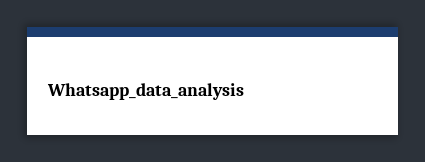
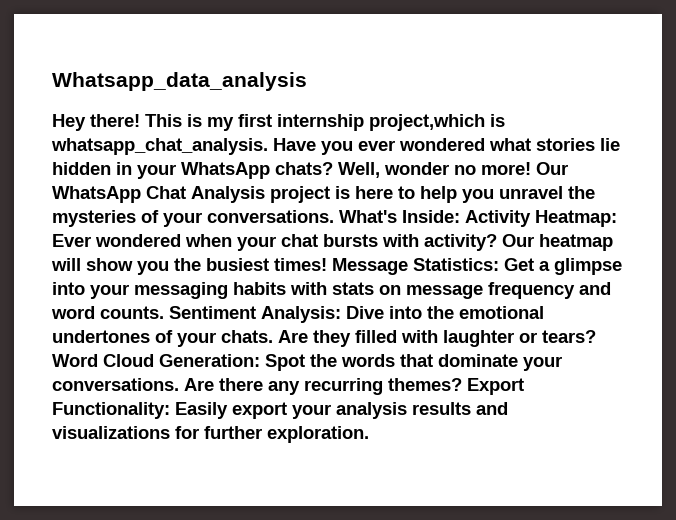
+ Hey there! This is my first internship project,which is whatsapp_chat_analysis. Have you ever wondered what stories lie hidden in your WhatsApp chats? Well, wonder no more! Our WhatsApp Chat Analysis project is here to help you unravel the mysteries of your conversations. What's Inside: Activity Heatmap: Ever wondered when your chat bursts with activity? Our heatmap will show you the busiest times! Message Statistics: Get a glimpse into your messaging habits with stats on message frequency and word counts. Sentiment Analysis: Dive into the emotional undertones of your chats. Are they filled with laughter or tears? Word Cloud Generation: Spot the words that dominate your conversations. Are there any recurring themes? Export Functionality: Easily export your analysis results and visualizations for further exploration.

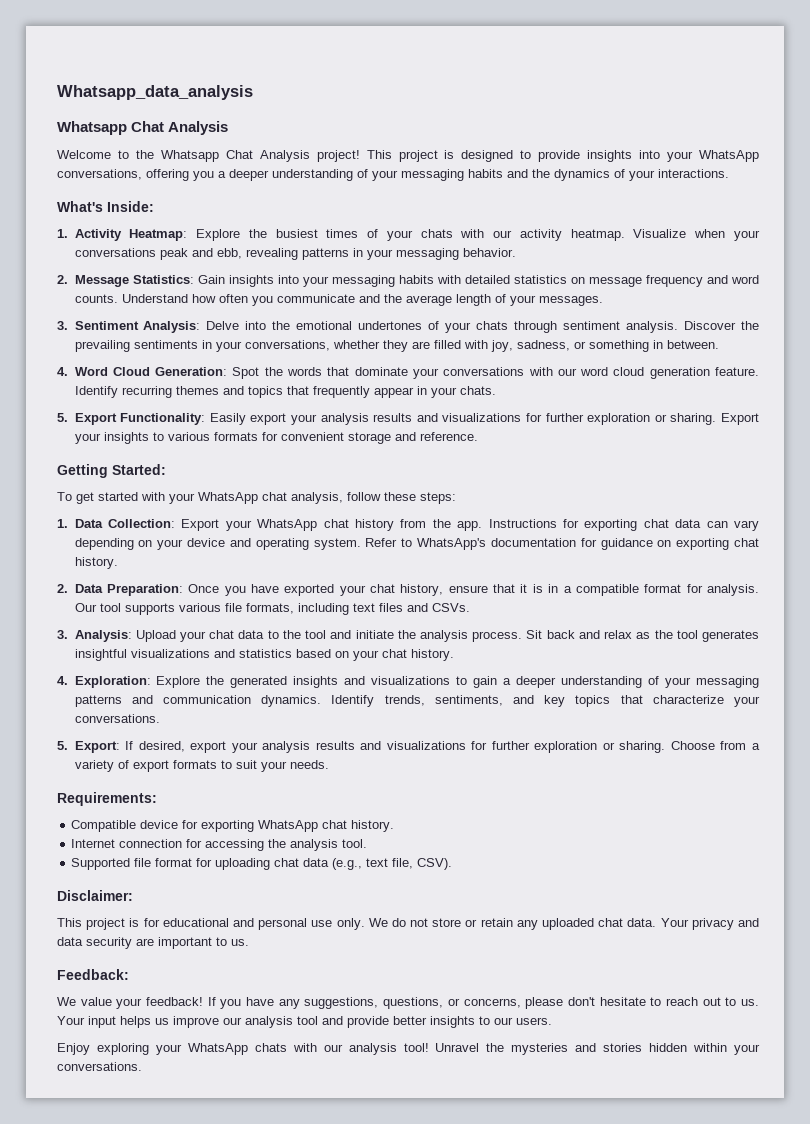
  Whatsapp_data_analysis
- Hey there! This is my first internship project,which is whatsapp_chat_analysis. Have you ever wondered what stories lie hidden in your WhatsApp chats? Well, wonder no more! Our WhatsApp Chat Analysis project is here to help you unravel the mysteries of your conversations. What's Inside: Activity Heatmap: Ever wondered when your chat bursts with activity? Our heatmap will show you the busiest times! Message Statistics: Get a glimpse into your messaging habits with stats on message frequency and word counts.
+ Whatsapp Chat Analysis
+ Welcome to the Whatsapp Chat Analysis project! This project is designed to provide insights into your WhatsApp conversations, offering you a deeper understanding of your messaging habits and the dynamics of your interactions.
+ What's Inside:
+ 1. Activity Heatmap: Explore the busiest times of your chats with our activity heatmap. Visualize when your conversations peak and ebb, revealing patterns in your messaging behavior.
+ 2. Message Statistics: Gain insights into your messaging habits with detailed statistics on message frequency and word counts.
- Sentiment Analysis: Dive into the emotional undertones of your chats. Are they filled with laughter or tears? Word Cloud Generation: Spot the words that dominate your conversations. Are there any recurring themes? Export Functionality: Easily export your analysis results and visualizations for further exploration.
+ Understand how often you communicate and the average length of your messages.
+ 3. Sentiment Analysis: Delve into the emotional undertones of your chats through sentiment analysis. Discover the prevailing sentiments in your conversations, whether they are filled with joy, sadness, or something in between.
+ 4. Word Cloud Generation: Spot the words that dominate your conversations with our word cloud generation feature. Identify recurring themes and topics that frequently appear in your chats.
+ 5. Export Functionality: Easily export your analysis results and visualizations for further exploration or sharing. Export your insights to various formats for convenient storage and reference.
+ Getting Started:
+ To get started with your WhatsApp chat analysis, follow these steps:
+ 1. Data Collection: Export your WhatsApp chat history from the app. Instructions for exporting chat data can vary depending on your device and operating system. Refer to WhatsApp's documentation for guidance on exporting chat history.
+ 2. Data Preparation: Once you have exported your chat history, ensure that it is in a compatible format for analysis. Our tool supports various file formats, including text files and CSVs.
+ 3. Analysis: Upload your chat data to the tool and initiate the analysis process. Sit back and relax as the tool generates insightful visualizations and statistics based on your chat history.
+ 4. Exploration: Explore the generated insights and visualizations to gain a deeper understanding of your messaging patterns and communication dynamics. Identify trends, sentiments, and key topics that characterize your conversations.
+ 5. Export: If desired, export your analysis results and visualizations for further exploration or sharing. Choose from a variety of export formats to suit your needs.
+ Requirements:
+ Compatible device for exporting WhatsApp chat history.
+ Internet connection for accessing the analysis tool.
+ Supported file format for uploading chat data (e.g., text file, CSV).
+ Disclaimer:
+ This project is for educational and personal use only. We do not store or retain any uploaded chat data. Your privacy and data security are important to us.
+ Feedback:
+ We value your feedback! If you have any suggestions, questions, or concerns, please don't hesitate to reach out to us. Your input helps us improve our analysis tool and provide better insights to our users.
+ Enjoy exploring your WhatsApp chats with our analysis tool! Unravel the mysteries and stories hidden within your conversations.

